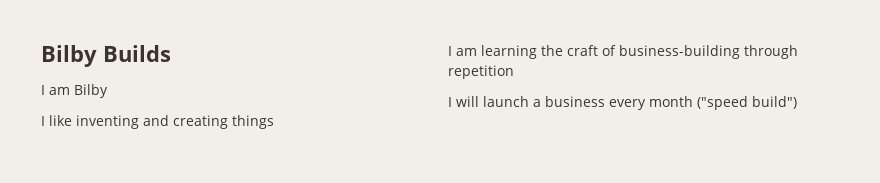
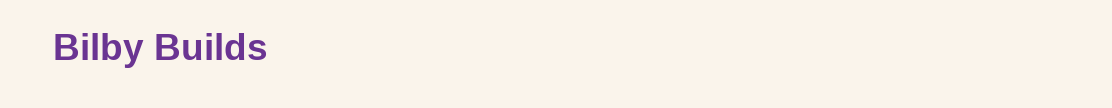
- I am Bilby
- I like inventing and creating things
- I am learning the craft of business-building through repetition
- I will launch a business every month ("speed build")

